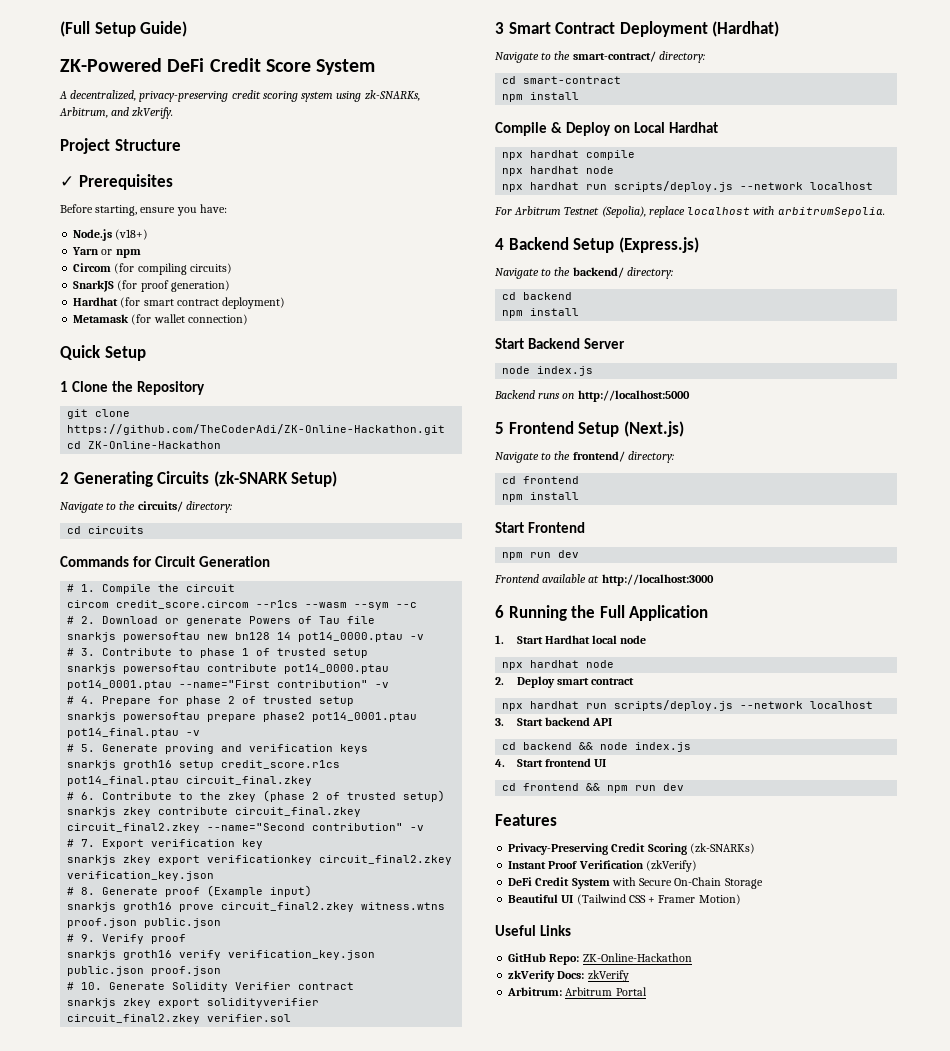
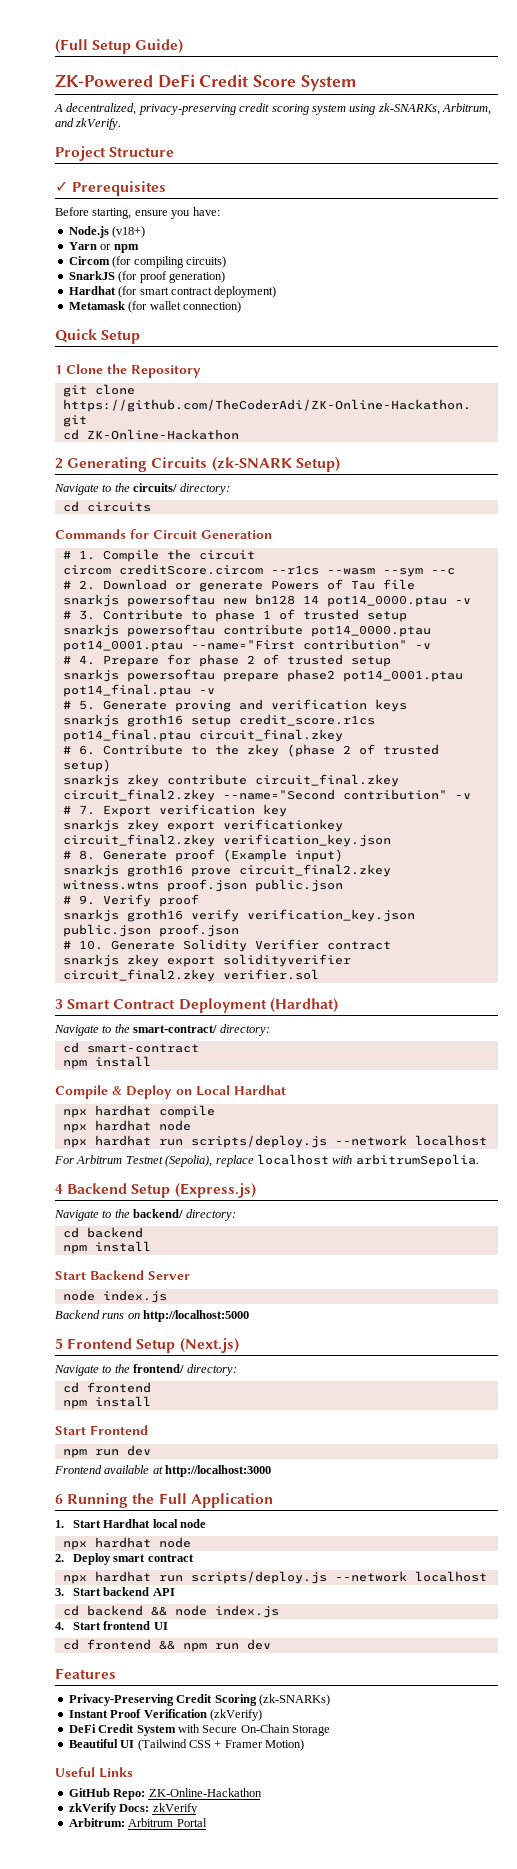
- circom credit_score.circom --r1cs --wasm --sym --c
+ circom creditScore.circom --r1cs --wasm --sym --c

